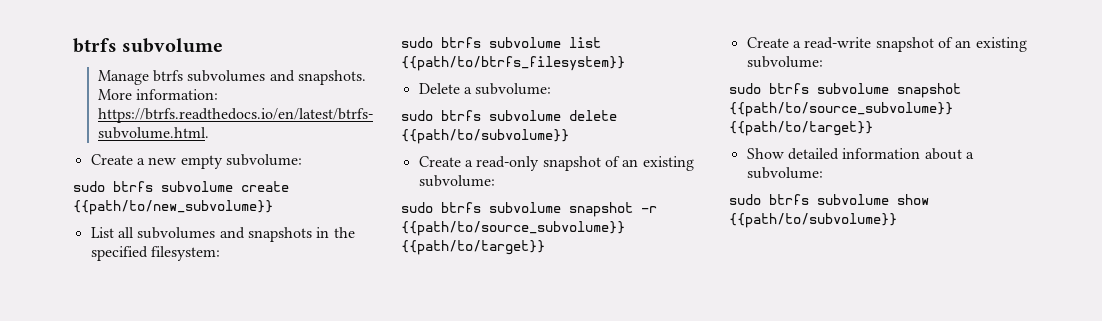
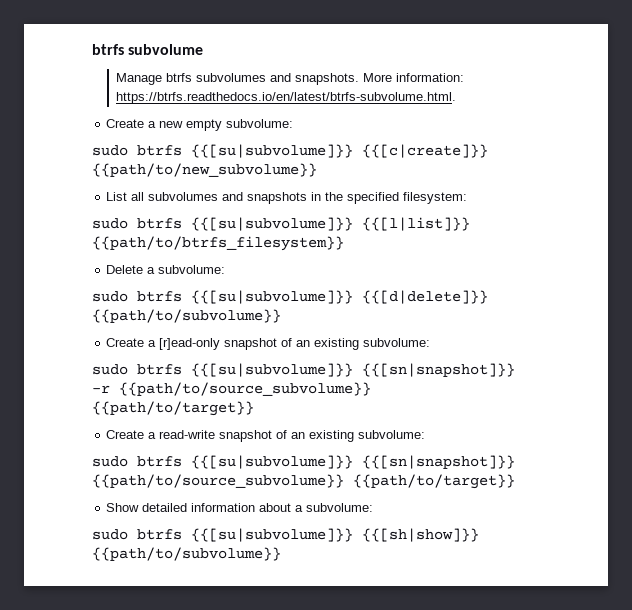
- sudo btrfs subvolume create {{path/to/new_subvolume}}
+ sudo btrfs {{[su|subvolume]}} {{[c|create]}} {{path/to/new_subvolume}}
- sudo btrfs subvolume list {{path/to/btrfs_filesystem}}
+ sudo btrfs {{[su|subvolume]}} {{[l|list]}} {{path/to/btrfs_filesystem}}
- sudo btrfs subvolume delete {{path/to/subvolume}}
+ sudo btrfs {{[su|subvolume]}} {{[d|delete]}} {{path/to/subvolume}}
- Create a read-only snapshot of an existing subvolume:
- sudo btrfs subvolume snapshot -r {{path/to/source_subvolume}} {{path/to/target}}
+ Create a [r]ead-only snapshot of an existing subvolume:
+ sudo btrfs {{[su|subvolume]}} {{[sn|snapshot]}} -r {{path/to/source_subvolume}} {{path/to/target}}
- sudo btrfs subvolume snapshot {{path/to/source_subvolume}} {{path/to/target}}
+ sudo btrfs {{[su|subvolume]}} {{[sn|snapshot]}} {{path/to/source_subvolume}} {{path/to/target}}
- sudo btrfs subvolume show {{path/to/subvolume}}
+ sudo btrfs {{[su|subvolume]}} {{[sh|show]}} {{path/to/subvolume}}

